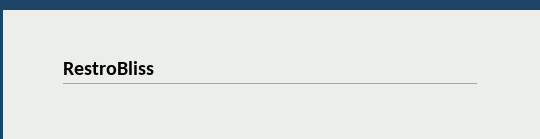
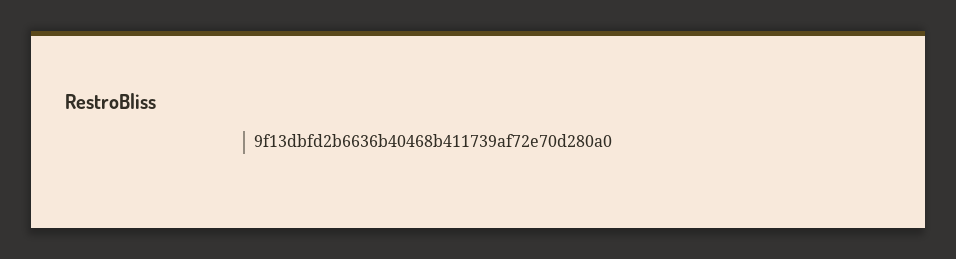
+ 9f13dbfd2b6636b40468b411739af72e70d280a0

